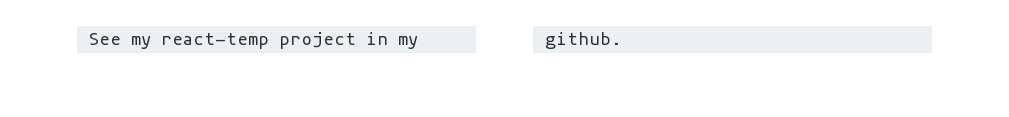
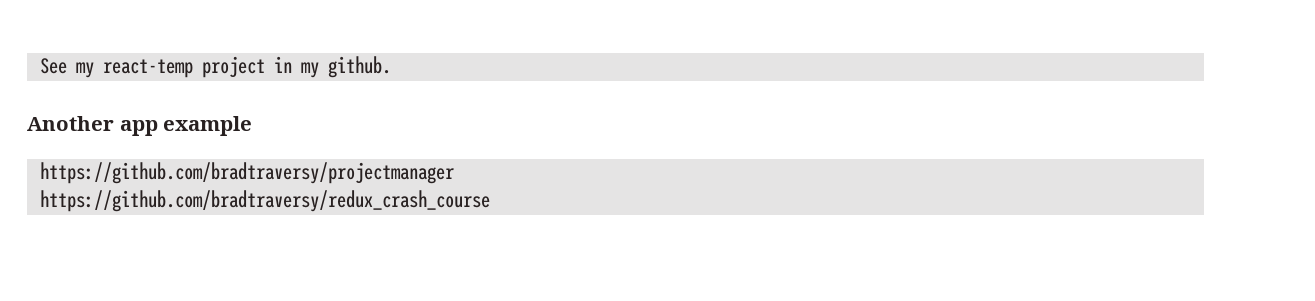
+ Another app example
+ https://github.com/bradtraversy/projectmanager
+ https://github.com/bradtraversy/redux_crash_course

